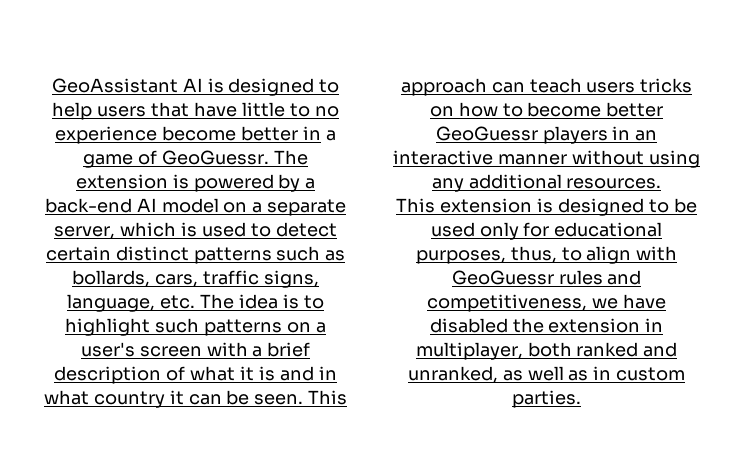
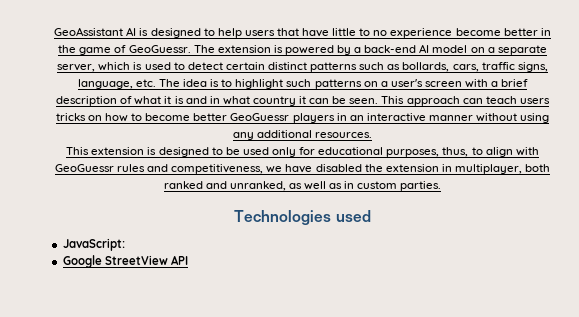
- GeoAssistant AI is designed to help users that have little to no experience become better in a game of GeoGuessr.
+ GeoAssistant AI is designed to help users that have little to no experience become better in the game of GeoGuessr.
+ Technologies used
+ JavaScript:
+ Google StreetView API

